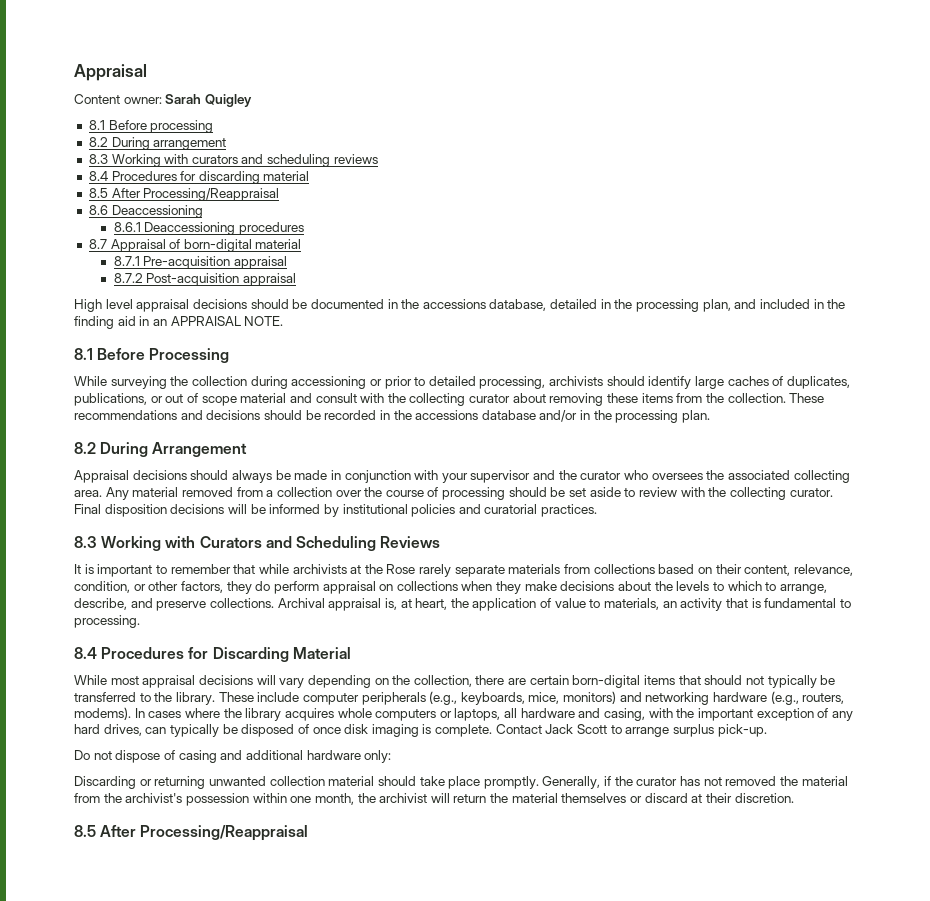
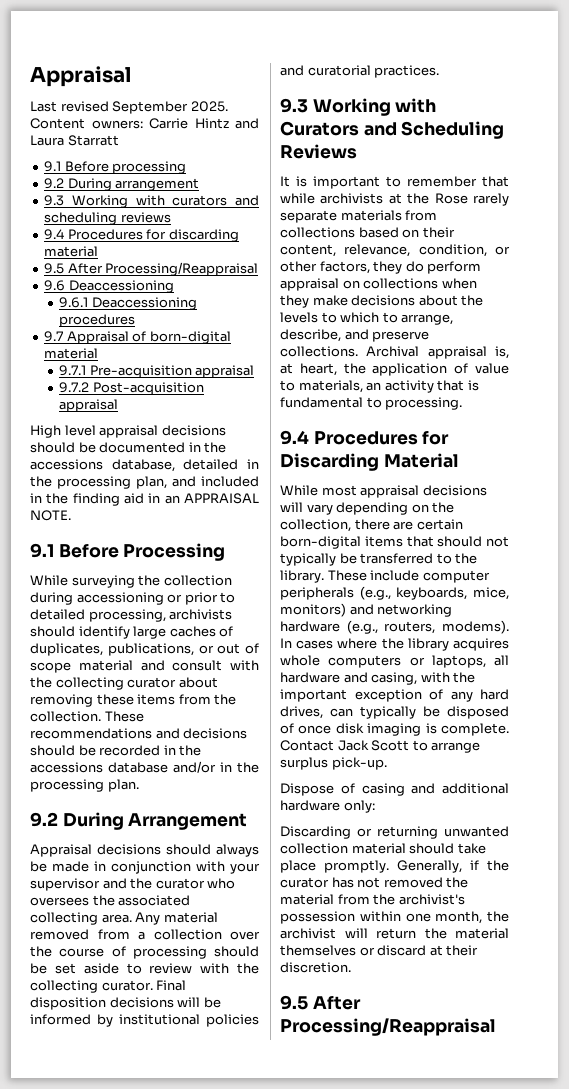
- Content owner: Sarah Quigley
- 8.1 Before processing
+ Last revised September 2025. Content owners: Carrie Hintz and Laura Starratt
+ 9.1 Before processing
- 8.2 During arrangement
+ 9.2 During arrangement
- 8.3 Working with curators and scheduling reviews
+ 9.3 Working with curators and scheduling reviews
- 8.4 Procedures for discarding material
- 8.5 After Processing/Reappraisal
+ 9.4 Procedures for discarding material
+ 9.5 After Processing/Reappraisal
- 8.6 Deaccessioning
+ 9.6 Deaccessioning
- 8.6.1 Deaccessioning procedures
+ 9.6.1 Deaccessioning procedures
- 8.7 Appraisal of born-digital material
+ 9.7 Appraisal of born-digital material
- 8.7.1 Pre-acquisition appraisal
+ 9.7.1 Pre-acquisition appraisal
- 8.7.2 Post-acquisition appraisal
+ 9.7.2 Post-acquisition appraisal
- 8.1 Before Processing
+ 9.1 Before Processing
- 8.2 During Arrangement
+ 9.2 During Arrangement
- 8.3 Working with Curators and Scheduling Reviews
+ 9.3 Working with Curators and Scheduling Reviews
- 8.4 Procedures for Discarding Material
+ 9.4 Procedures for Discarding Material
- Do not dispose of casing and additional hardware only:
+ Dispose of casing and additional hardware only:
  Generally, if the curator has not removed the material from the archivist's possession within one month, the archivist will return the material themselves or discard at their discretion.
- 8.5 After Processing/Reappraisal
+ 9.5 After Processing/Reappraisal

